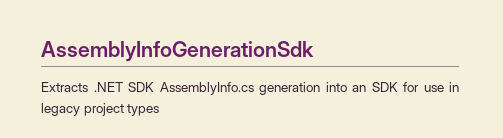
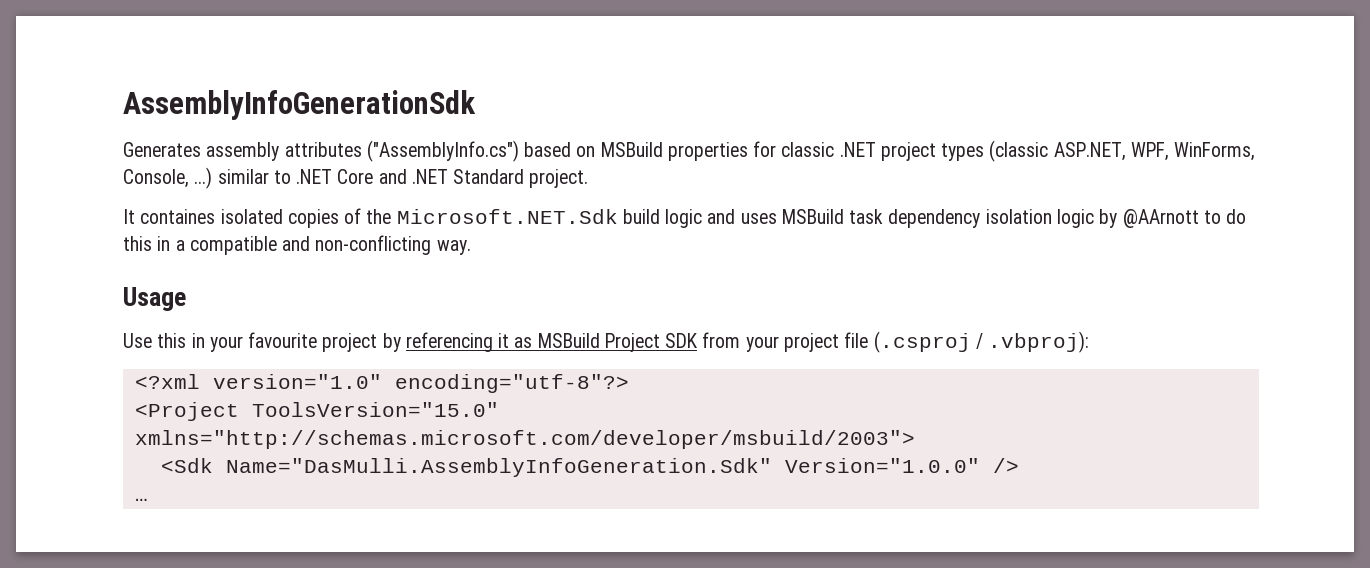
- Extracts .NET SDK AssemblyInfo.cs generation into an SDK for use in legacy project types
+ Generates assembly attributes ("AssemblyInfo.cs") based on MSBuild properties for classic .NET project types (classic ASP.NET, WPF, WinForms, Console, ...) similar to .NET Core and .NET Standard project.
+ It containes isolated copies of the Microsoft.NET.Sdk build logic and uses MSBuild task dependency isolation logic by @AArnott to do this in a compatible and non-conflicting way.
+ Usage
+ Use this in your favourite project by referencing it as MSBuild Project SDK from your project file (.csproj / .vbproj):
+ <?xml version="1.0" encoding="utf-8"?>
+ <Project ToolsVersion="15.0" xmlns="http://schemas.microsoft.com/developer/msbuild/2003">
+ <Sdk Name="DasMulli.AssemblyInfoGeneration.Sdk" Version="1.0.0" />
+ …

